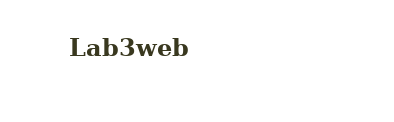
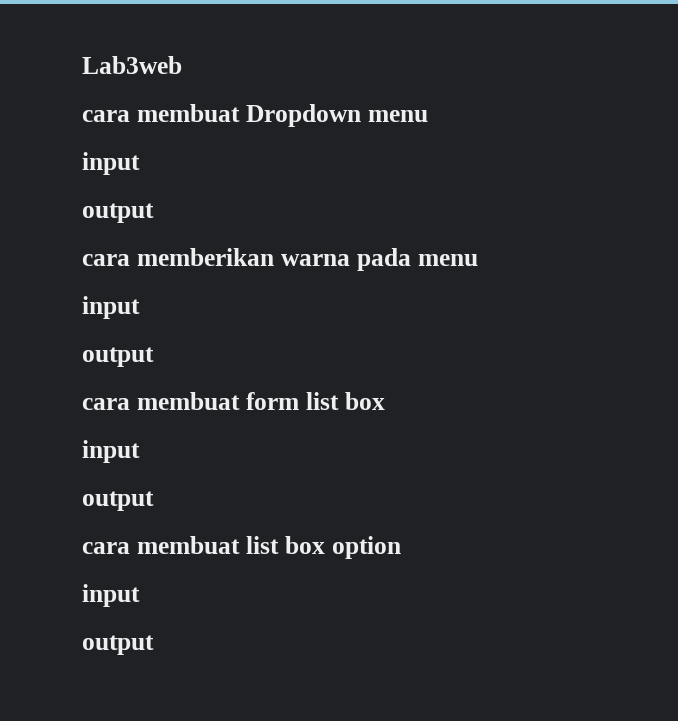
+ cara membuat Dropdown menu
+ input
+ output
+ cara memberikan warna pada menu
+ input
+ output
+ cara membuat form list box
+ input
+ output
+ cara membuat list box option
+ input
+ output

